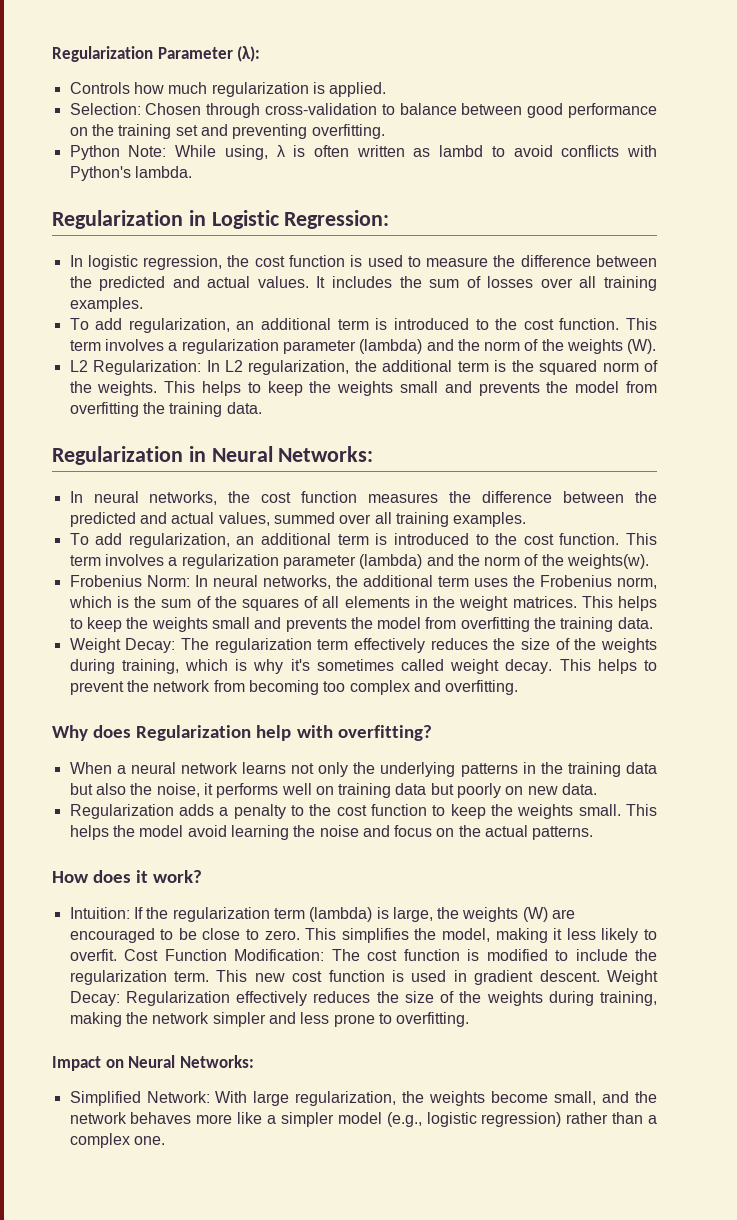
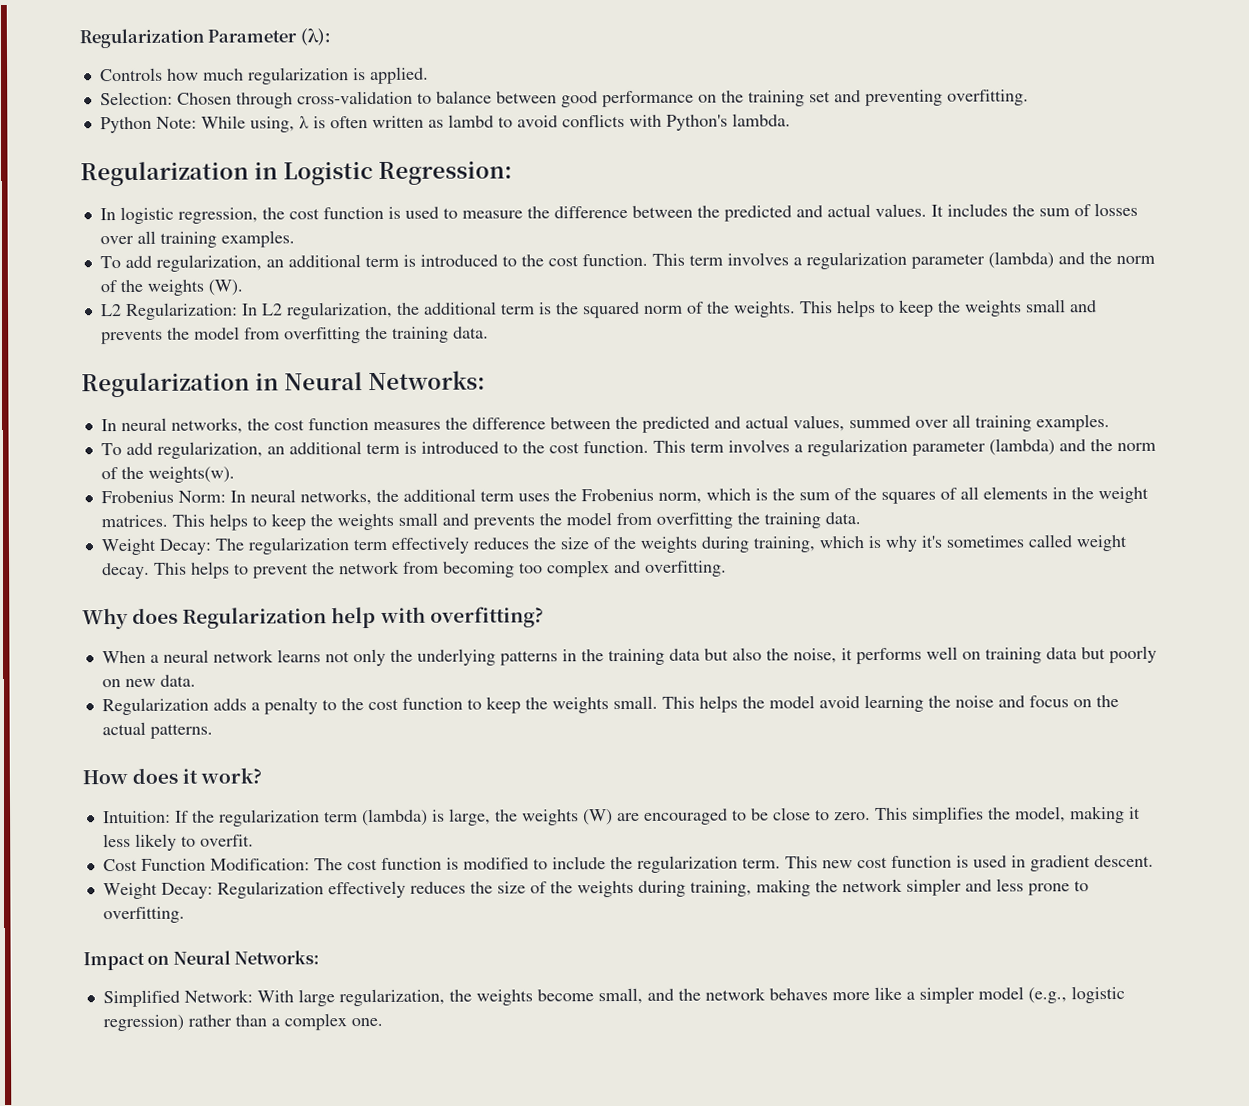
- This simplifies the model, making it less likely to overfit. Cost Function Modification: The cost function is modified to include the regularization term.
+ This simplifies the model, making it less likely to overfit.
+ Cost Function Modification: The cost function is modified to include the regularization term.
- This new cost function is used in gradient descent. Weight Decay: Regularization effectively reduces the size of the weights during training, making the network simpler and less prone to overfitting.
+ This new cost function is used in gradient descent.
+ Weight Decay: Regularization effectively reduces the size of the weights during training, making the network simpler and less prone to overfitting.

